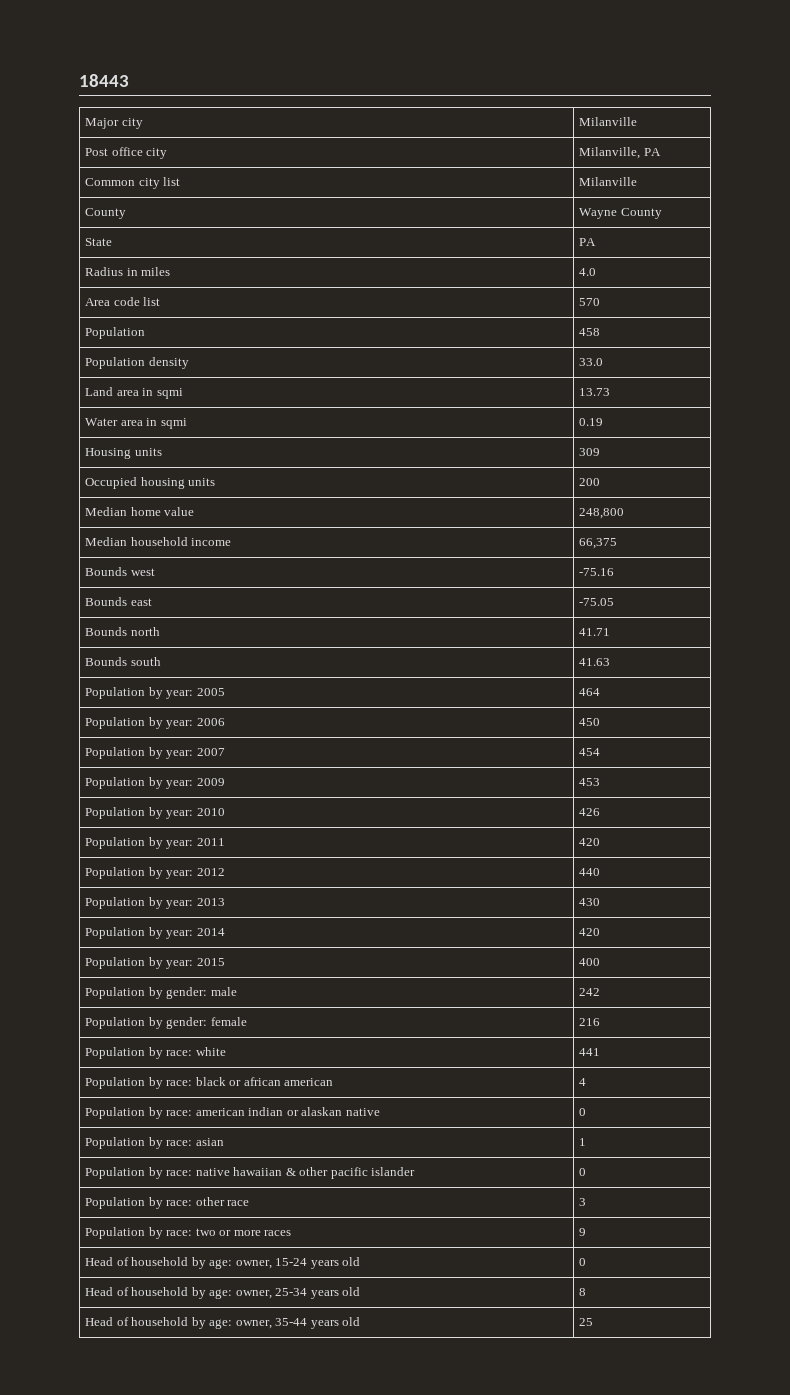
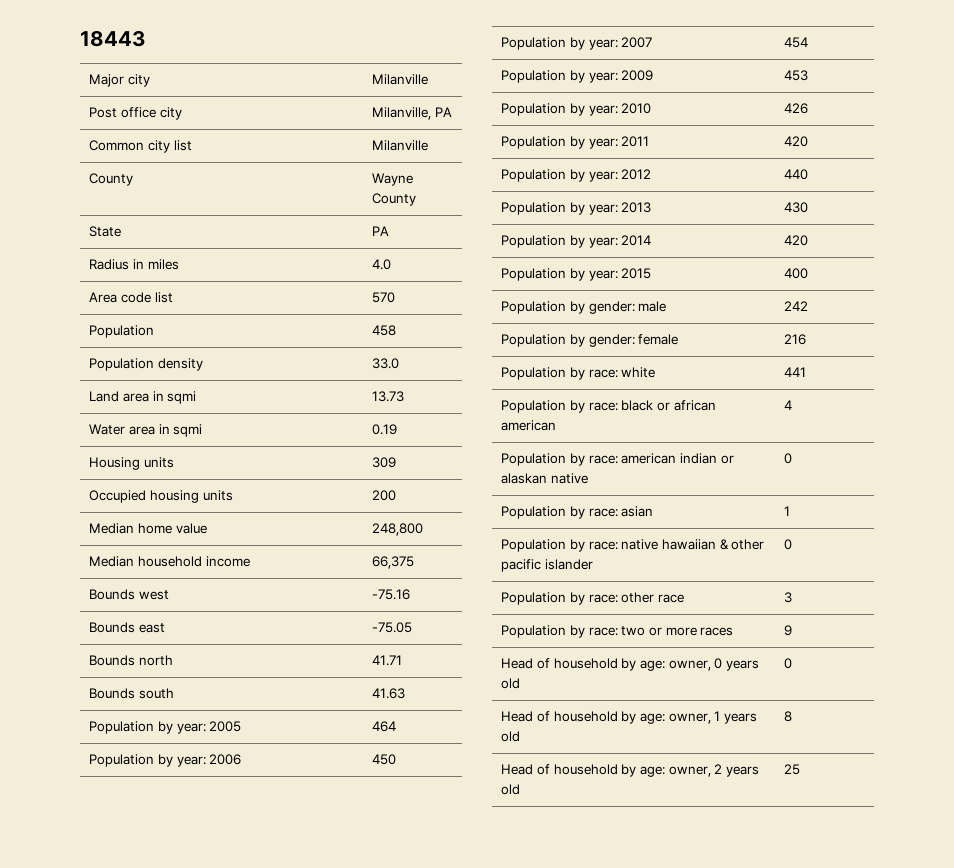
- Head of household by age: owner, 15-24 years old | 0
+ Head of household by age: owner, 0 years old | 0
- Head of household by age: owner, 25-34 years old | 8
+ Head of household by age: owner, 1 years old | 8
- Head of household by age: owner, 35-44 years old | 25
+ Head of household by age: owner, 2 years old | 25

